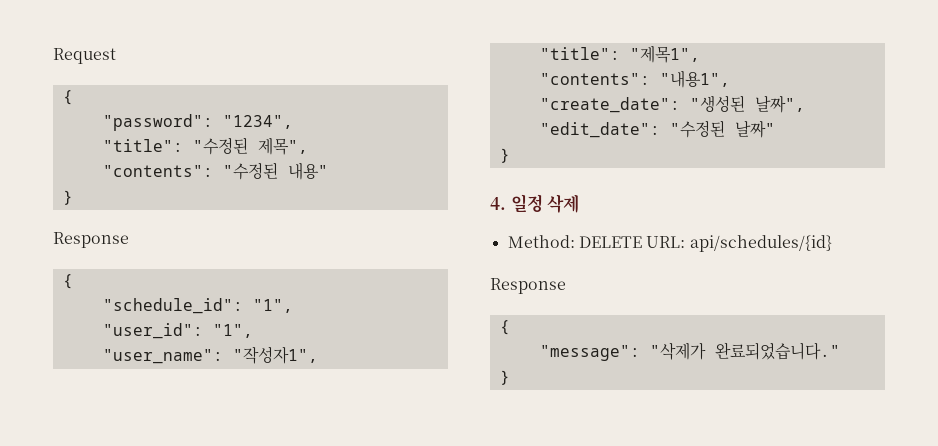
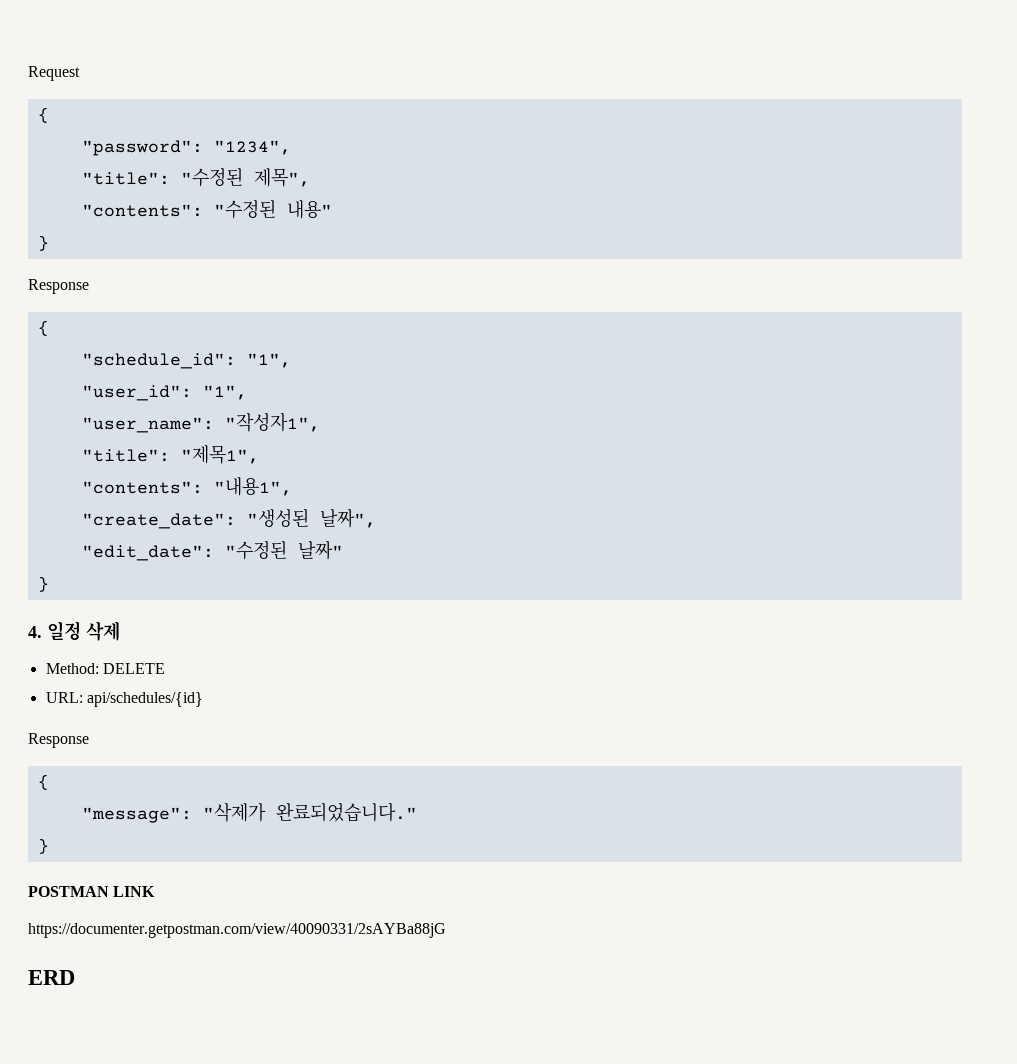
- Method: DELETE URL: api/schedules/{id}
+ Method: DELETE
+ URL: api/schedules/{id}
+ POSTMAN LINK
+ https://documenter.getpostman.com/view/40090331/2sAYBa88jG
+ ERD

